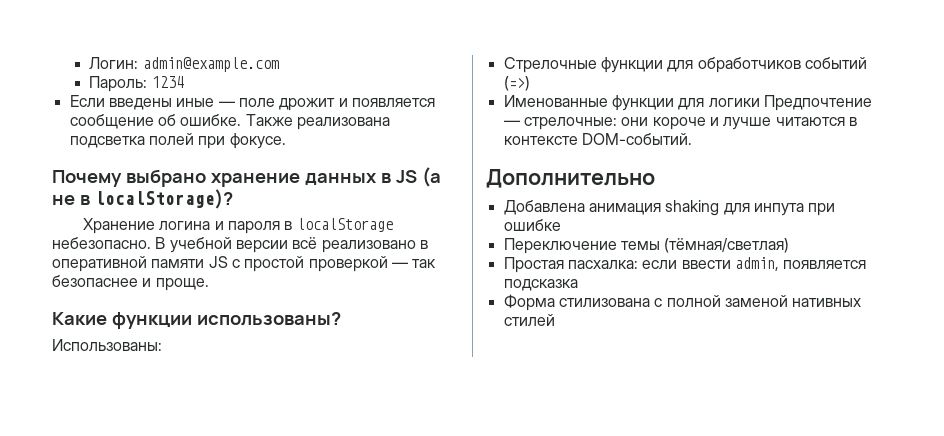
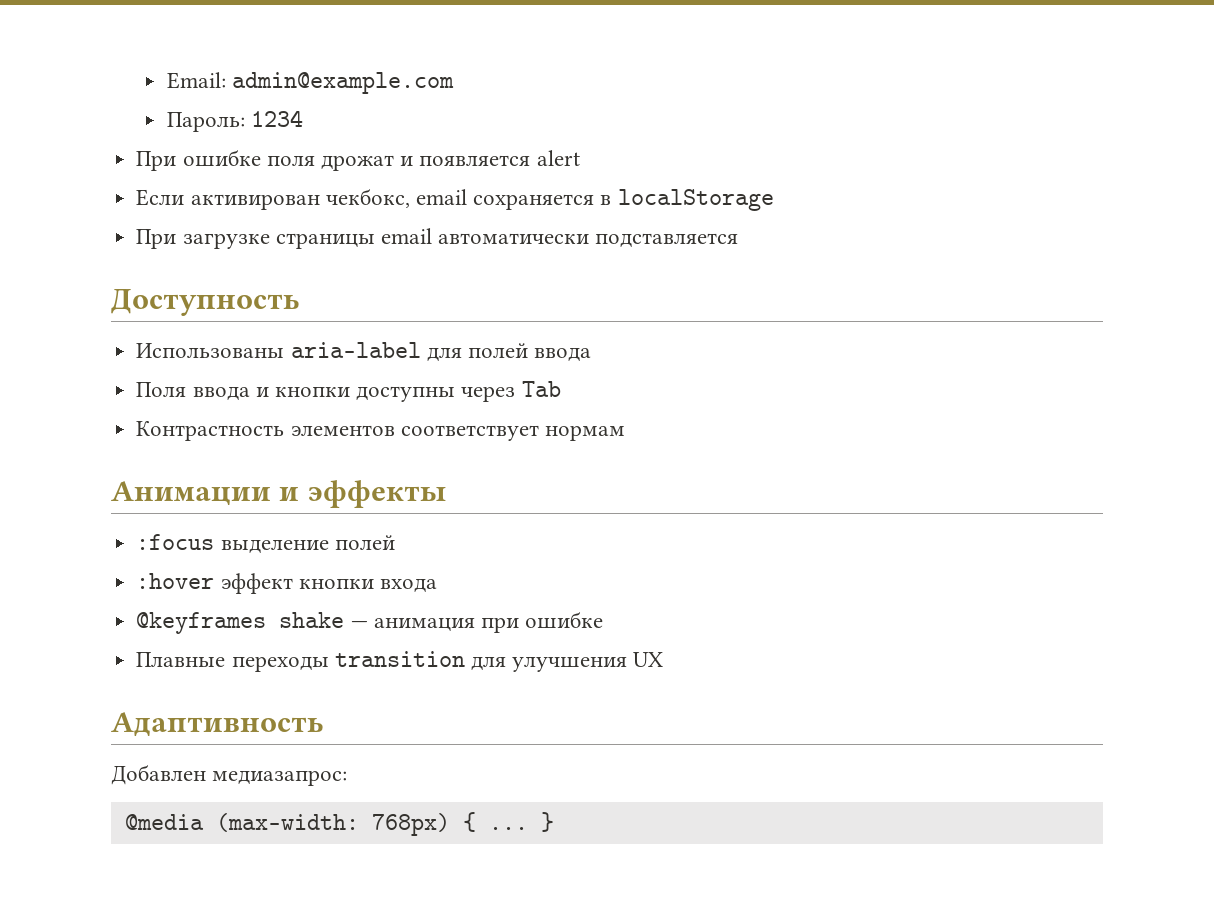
- Логин: admin@example.com
+ Email: admin@example.com
- Если введены иные — поле дрожит и появляется сообщение об ошибке. Также реализована подсветка полей при фокусе.
- Почему выбрано хранение данных в JS (а не в localStorage)?
- Хранение логина и пароля в localStorage небезопасно. В учебной версии всё реализовано в оперативной памяти JS с простой проверкой — так безопаснее и проще.
- Какие функции использованы?
- Использованы:
- Стрелочные функции для обработчиков событий (=>)
- Именованные функции для логики Предпочтение — стрелочные: они короче и лучше читаются в контексте DOM-событий.
- Дополнительно
- Добавлена анимация shaking для инпута при ошибке
- Переключение темы (тёмная/светлая)
- Простая пасхалка: если ввести admin, появляется подсказка
- Форма стилизована с полной заменой нативных стилей
+ При ошибке поля дрожат и появляется alert
+ Если активирован чекбокс, email сохраняется в localStorage
+ При загрузке страницы email автоматически подставляется
+ Доступность
+ Использованы aria-label для полей ввода
+ Поля ввода и кнопки доступны через Tab
+ Контрастность элементов соответствует нормам
+ Анимации и эффекты
+ :focus выделение полей
+ :hover эффект кнопки входа
+ @keyframes shake — анимация при ошибке
+ Плавные переходы transition для улучшения UX
+ Адаптивность
+ Добавлен медиазапрос:
+ @media (max-width: 768px) { ... }

